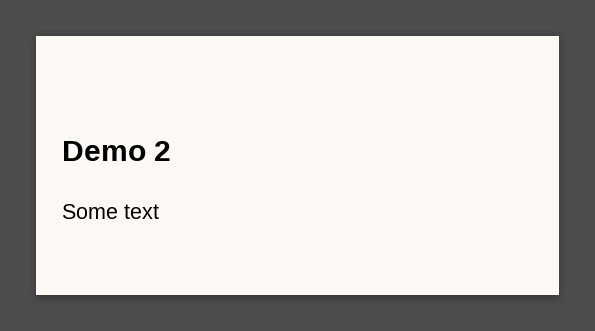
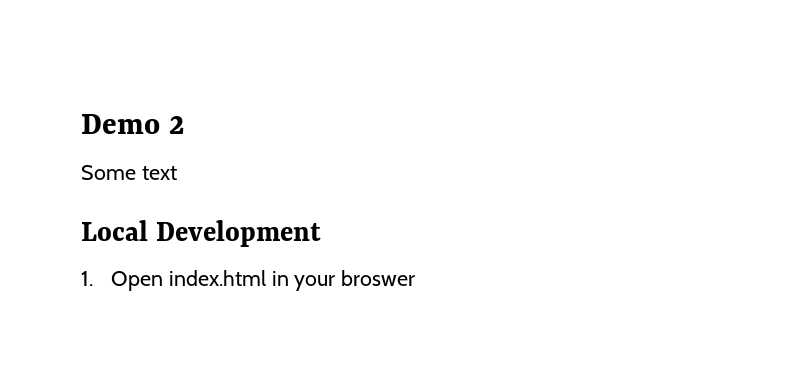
+ Local Development
+ 1. Open index.html in your broswer

